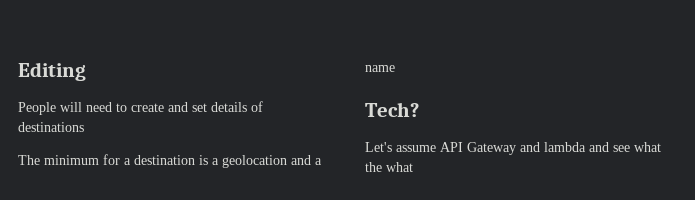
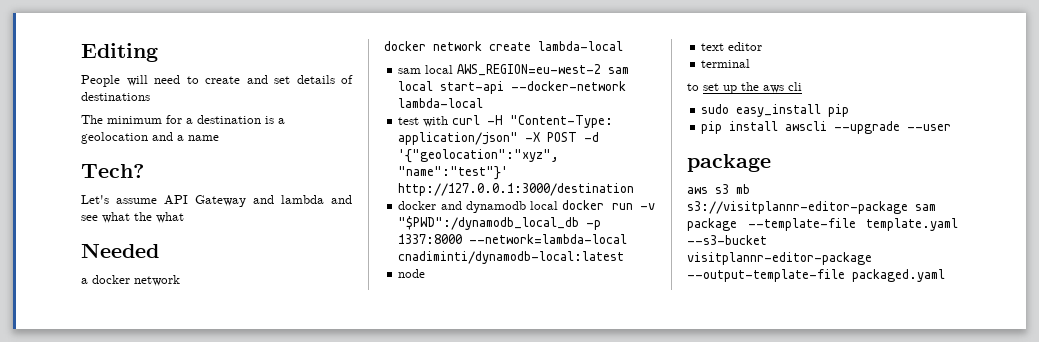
+ Needed
+ a docker network
+ docker network create lambda-local
+ sam local AWS_REGION=eu-west-2 sam local start-api --docker-network lambda-local
+ test with curl -H "Content-Type: application/json" -X POST -d '{"geolocation":"xyz", "name":"test"}' http://127.0.0.1:3000/destination
+ docker and dynamodb local docker run -v "$PWD":/dynamodb_local_db -p 1337:8000 --network=lambda-local cnadiminti/dynamodb-local:latest
+ node
+ text editor
+ terminal
+ to set up the aws cli
+ sudo easy_install pip
+ pip install awscli --upgrade --user
+ package
+ aws s3 mb s3://visitplannr-editor-package sam package --template-file template.yaml --s3-bucket visitplannr-editor-package --output-template-file packaged.yaml

